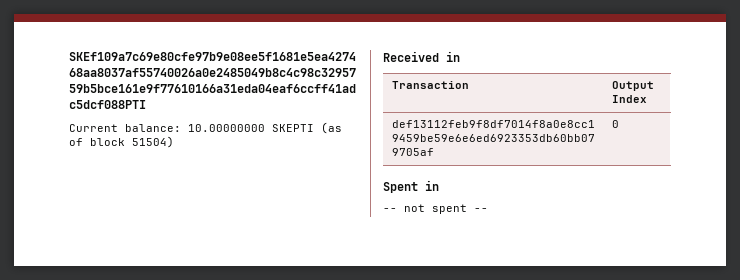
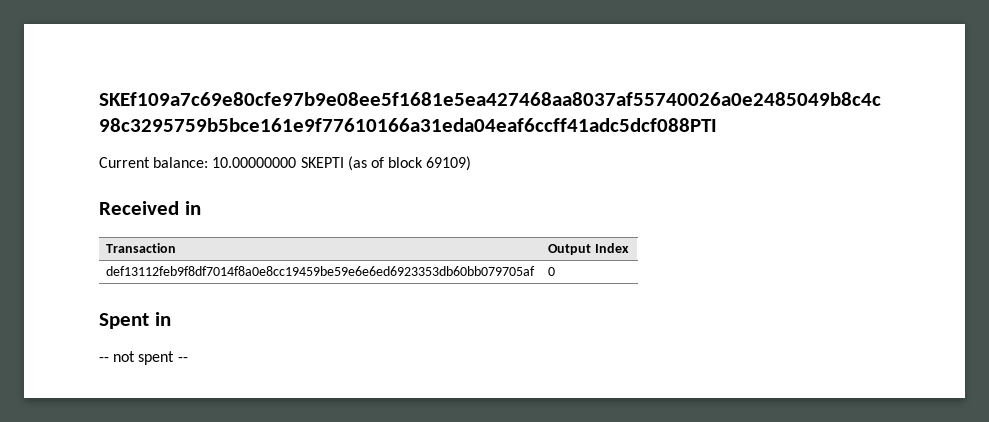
- Current balance: 10.00000000 SKEPTI (as of block 51504)
+ Current balance: 10.00000000 SKEPTI (as of block 69109)

